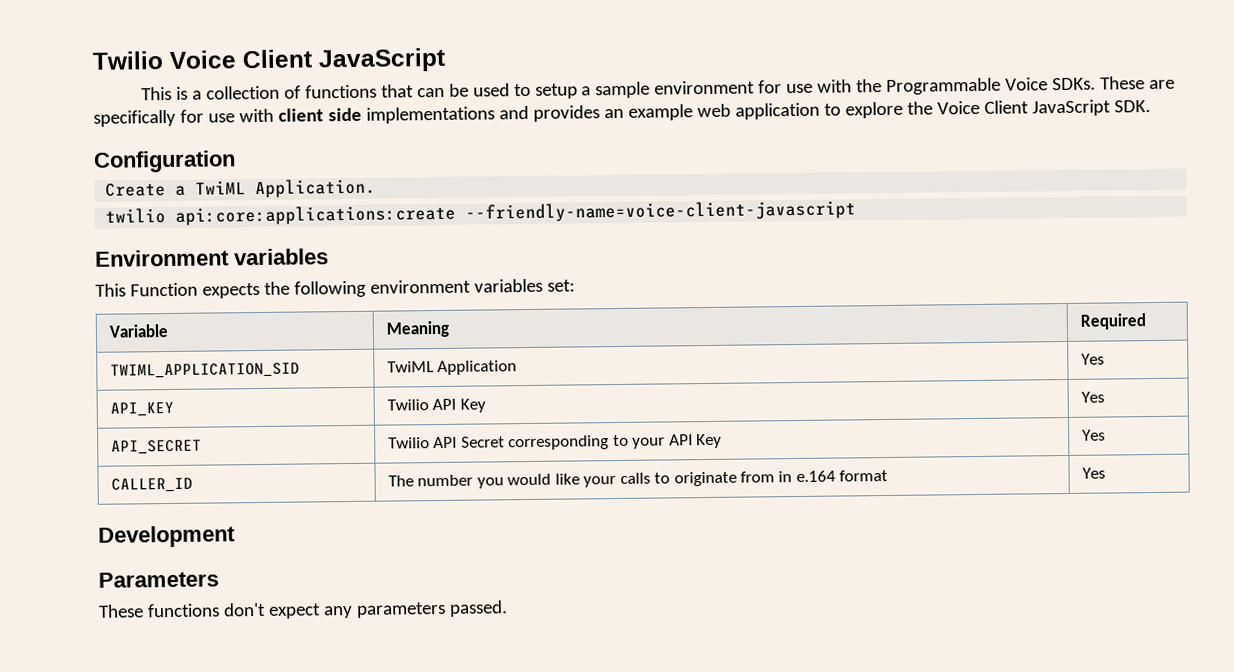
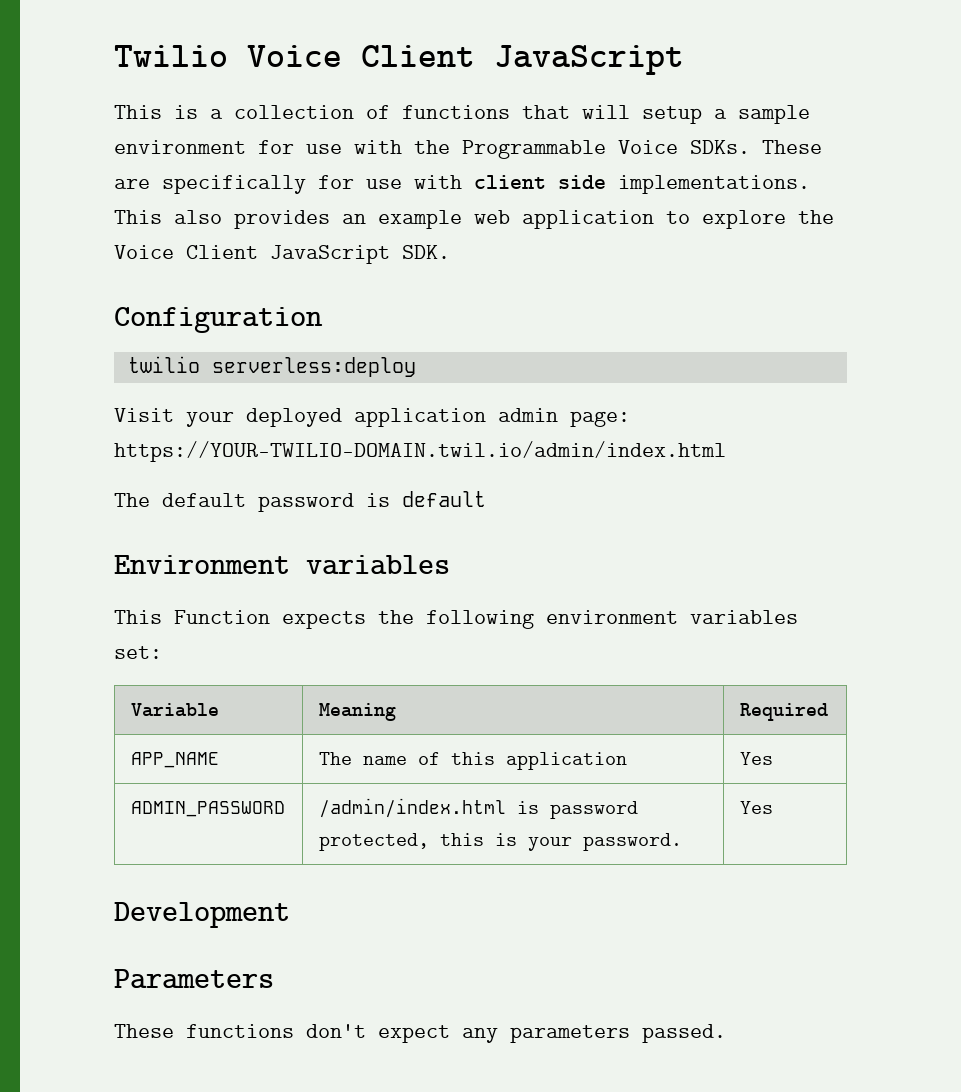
- This is a collection of functions that can be used to setup a sample environment for use with the Programmable Voice SDKs.
+ This is a collection of functions that will setup a sample environment for use with the Programmable Voice SDKs.
- These are specifically for use with client side implementations and provides an example web application to explore the Voice Client JavaScript SDK.
+ These are specifically for use with client side implementations. This also provides an example web application to explore the Voice Client JavaScript SDK.
- Create a TwiML Application.
- twilio api:core:applications:create --friendly-name=voice-client-javascript
+ twilio serverless:deploy
+ Visit your deployed application admin page: https://YOUR-TWILIO-DOMAIN.twil.io/admin/index.html
+ The default password is default
- TWIML_APPLICATION_SID | TwiML Application | Yes
- API_KEY | Twilio API Key | Yes
- API_SECRET | Twilio API Secret corresponding to your API Key | Yes
- CALLER_ID | The number you would like your calls to originate from in e.164 format | Yes
+ APP_NAME | The name of this application | Yes
+ ADMIN_PASSWORD | /admin/index.html is password protected, this is your password. | Yes

